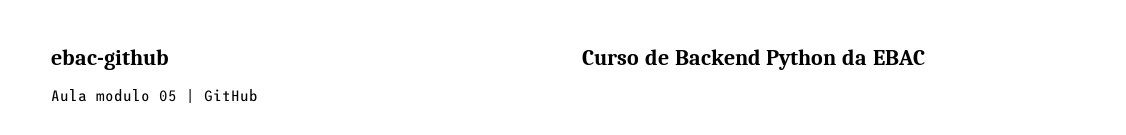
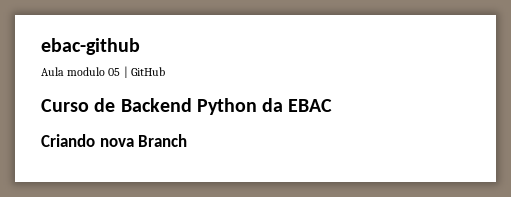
+ Criando nova Branch

